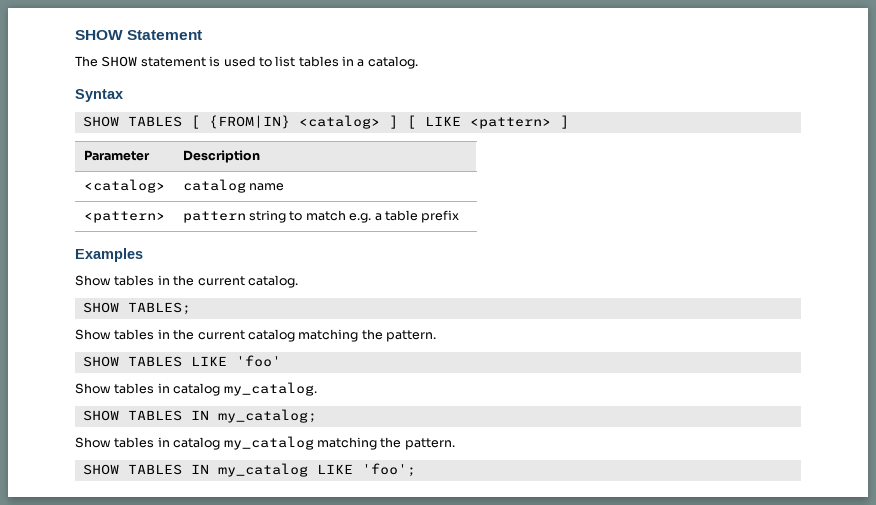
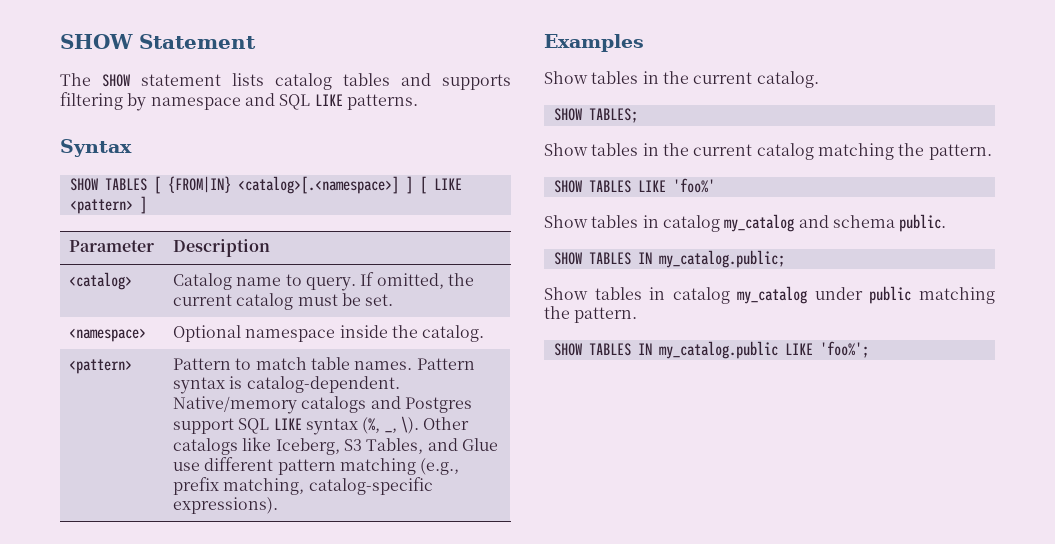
- The SHOW statement is used to list tables in a catalog.
+ The SHOW statement lists catalog tables and supports filtering by namespace and SQL LIKE patterns.
- SHOW TABLES [ {FROM|IN} <catalog> ] [ LIKE <pattern> ]
+ SHOW TABLES [ {FROM|IN} <catalog>[.<namespace>] ] [ LIKE <pattern> ]
- <catalog> | catalog name
- <pattern> | pattern string to match e.g. a table prefix
+ <catalog> | Catalog name to query. If omitted, the current catalog must be set.
+ <namespace> | Optional namespace inside the catalog.
+ <pattern> | Pattern to match table names. Pattern syntax is catalog-dependent. Native/memory catalogs and Postgres support SQL LIKE syntax (%, _, \). Other catalogs like Iceberg, S3 Tables, and Glue use different pattern matching (e.g., prefix matching, catalog-specific expressions).
- SHOW TABLES LIKE 'foo'
- Show tables in catalog my_catalog.
- SHOW TABLES IN my_catalog;
- Show tables in catalog my_catalog matching the pattern.
+ SHOW TABLES LIKE 'foo%'
+ Show tables in catalog my_catalog and schema public.
+ SHOW TABLES IN my_catalog.public;
+ Show tables in catalog my_catalog under public matching the pattern.
- SHOW TABLES IN my_catalog LIKE 'foo';
+ SHOW TABLES IN my_catalog.public LIKE 'foo%';

